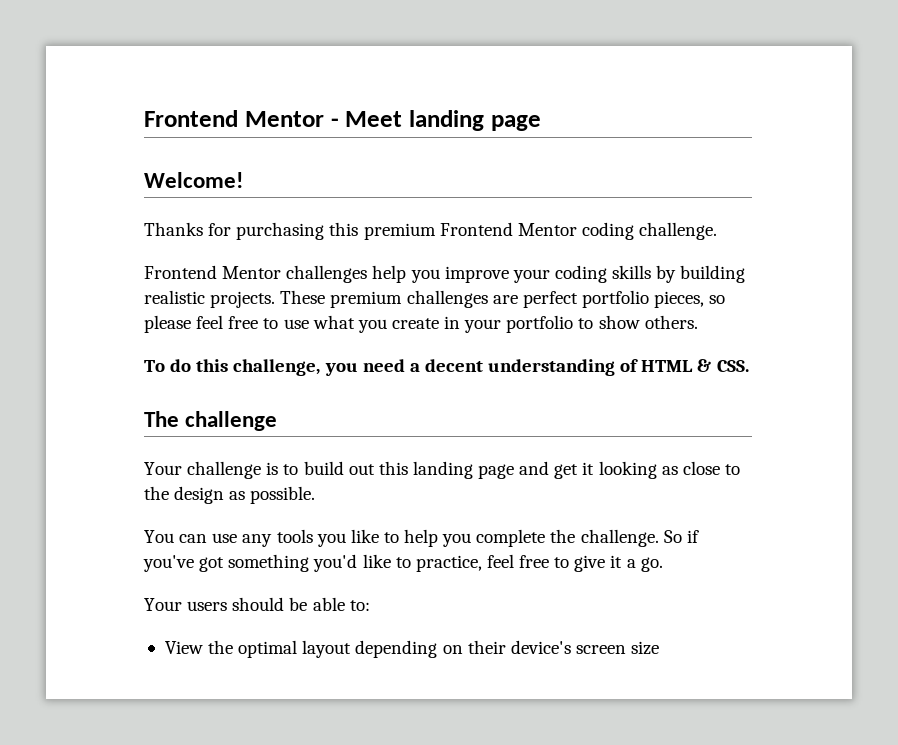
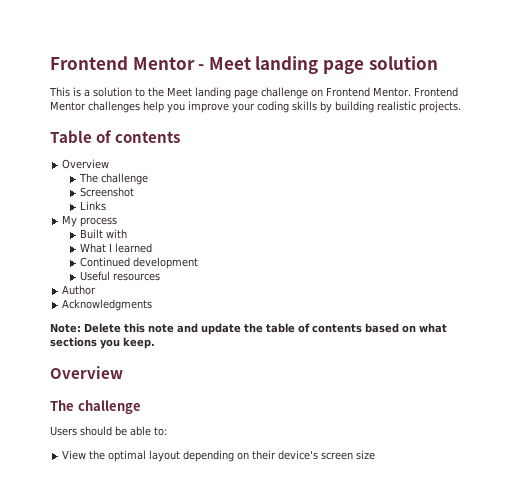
- Frontend Mentor - Meet landing page
- Welcome!
- Thanks for purchasing this premium Frontend Mentor coding challenge.
- Frontend Mentor challenges help you improve your coding skills by building realistic projects. These premium challenges are perfect portfolio pieces, so please feel free to use what you create in your portfolio to show others.
- To do this challenge, you need a decent understanding of HTML & CSS.
+ Frontend Mentor - Meet landing page solution
+ This is a solution to the Meet landing page challenge on Frontend Mentor. Frontend Mentor challenges help you improve your coding skills by building realistic projects.
+ Table of contents
+ Overview
  The challenge
- Your challenge is to build out this landing page and get it looking as close to the design as possible.
- You can use any tools you like to help you complete the challenge. So if you've got something you'd like to practice, feel free to give it a go.
- Your users should be able to:
+ Screenshot
+ Links
+ My process
+ Built with
+ What I learned
+ Continued development
+ Useful resources
+ Author
+ Acknowledgments
+ Note: Delete this note and update the table of contents based on what sections you keep.
+ Overview
+ The challenge
+ Users should be able to:

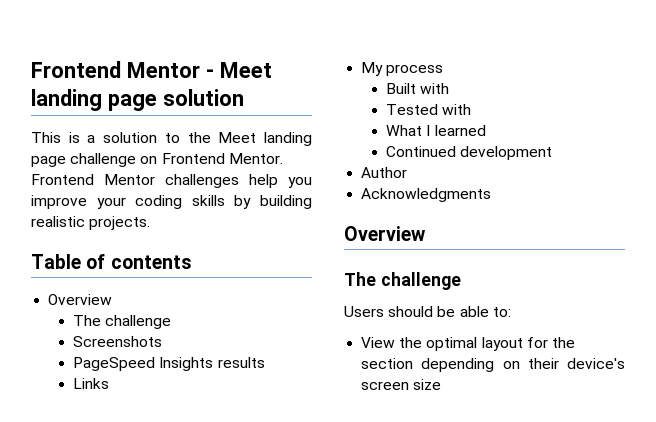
- Screenshot
+ Screenshots
+ PageSpeed Insights results
+ Tested with
- Useful resources
- Note: Delete this note and update the table of contents based on what sections you keep.
- View the optimal layout depending on their device's screen size
+ View the optimal layout for the section depending on their device's screen size

